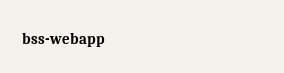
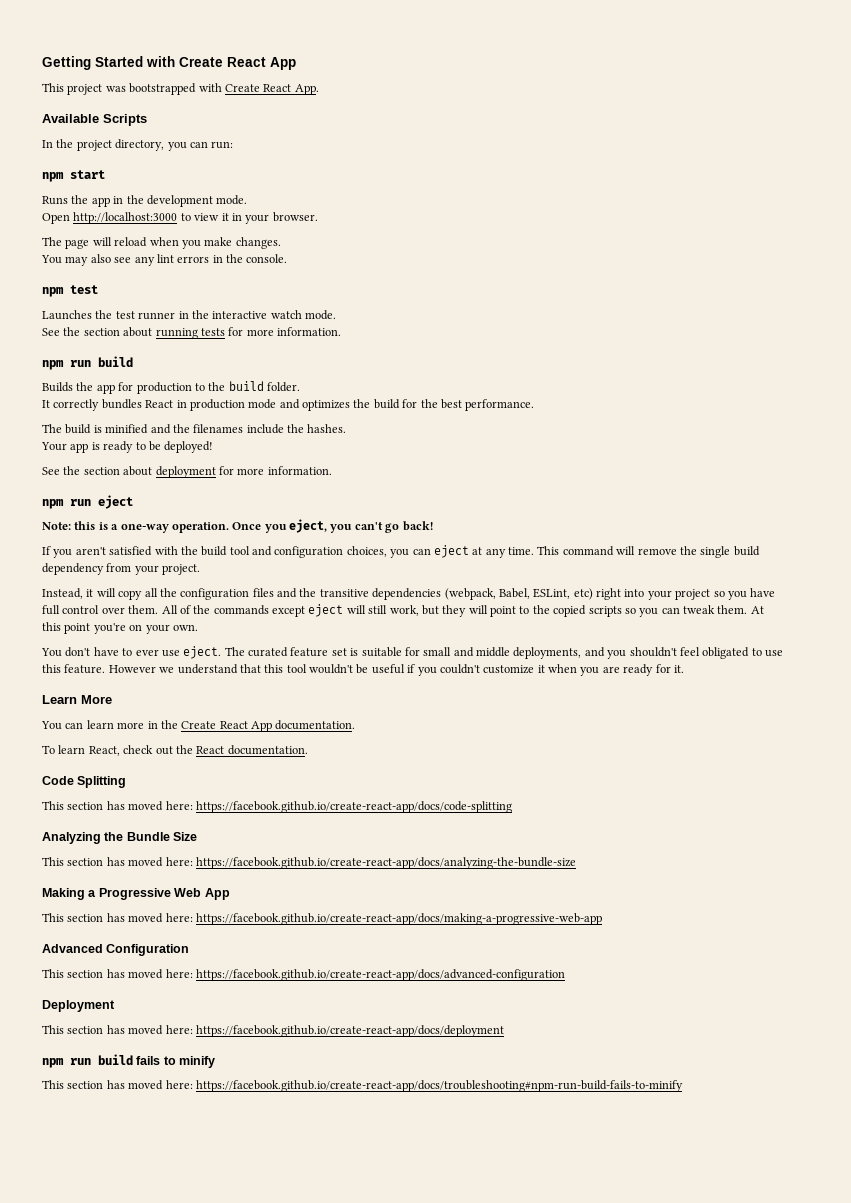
- bss-webapp
+ Getting Started with Create React App
+ This project was bootstrapped with Create React App.
+ Available Scripts
+ In the project directory, you can run:
+ npm start
+ Runs the app in the development mode.
+ Open http://localhost:3000 to view it in your browser.
+ The page will reload when you make changes.
+ You may also see any lint errors in the console.
+ npm test
+ Launches the test runner in the interactive watch mode.
+ See the section about running tests for more information.
+ npm run build
+ Builds the app for production to the build folder.
+ It correctly bundles React in production mode and optimizes the build for the best performance.
+ The build is minified and the filenames include the hashes.
+ Your app is ready to be deployed!
+ See the section about deployment for more information.
+ npm run eject
+ Note: this is a one-way operation. Once you eject, you can't go back!
+ If you aren't satisfied with the build tool and configuration choices, you can eject at any time. This command will remove the single build dependency from your project.
+ Instead, it will copy all the configuration files and the transitive dependencies (webpack, Babel, ESLint, etc) right into your project so you have full control over them. All of the commands except eject will still work, but they will point to the copied scripts so you can tweak them. At this point you're on your own.
+ You don't have to ever use eject. The curated feature set is suitable for small and middle deployments, and you shouldn't feel obligated to use this feature. However we understand that this tool wouldn't be useful if you couldn't customize it when you are ready for it.
+ Learn More
+ You can learn more in the Create React App documentation.
+ To learn React, check out the React documentation.
+ Code Splitting
+ This section has moved here: https://facebook.github.io/create-react-app/docs/code-splitting
+ Analyzing the Bundle Size
+ This section has moved here: https://facebook.github.io/create-react-app/docs/analyzing-the-bundle-size
+ Making a Progressive Web App
+ This section has moved here: https://facebook.github.io/create-react-app/docs/making-a-progressive-web-app
+ Advanced Configuration
+ This section has moved here: https://facebook.github.io/create-react-app/docs/advanced-configuration
+ Deployment
+ This section has moved here: https://facebook.github.io/create-react-app/docs/deployment
+ npm run build fails to minify
+ This section has moved here: https://facebook.github.io/create-react-app/docs/troubleshooting#npm-run-build-fails-to-minify

